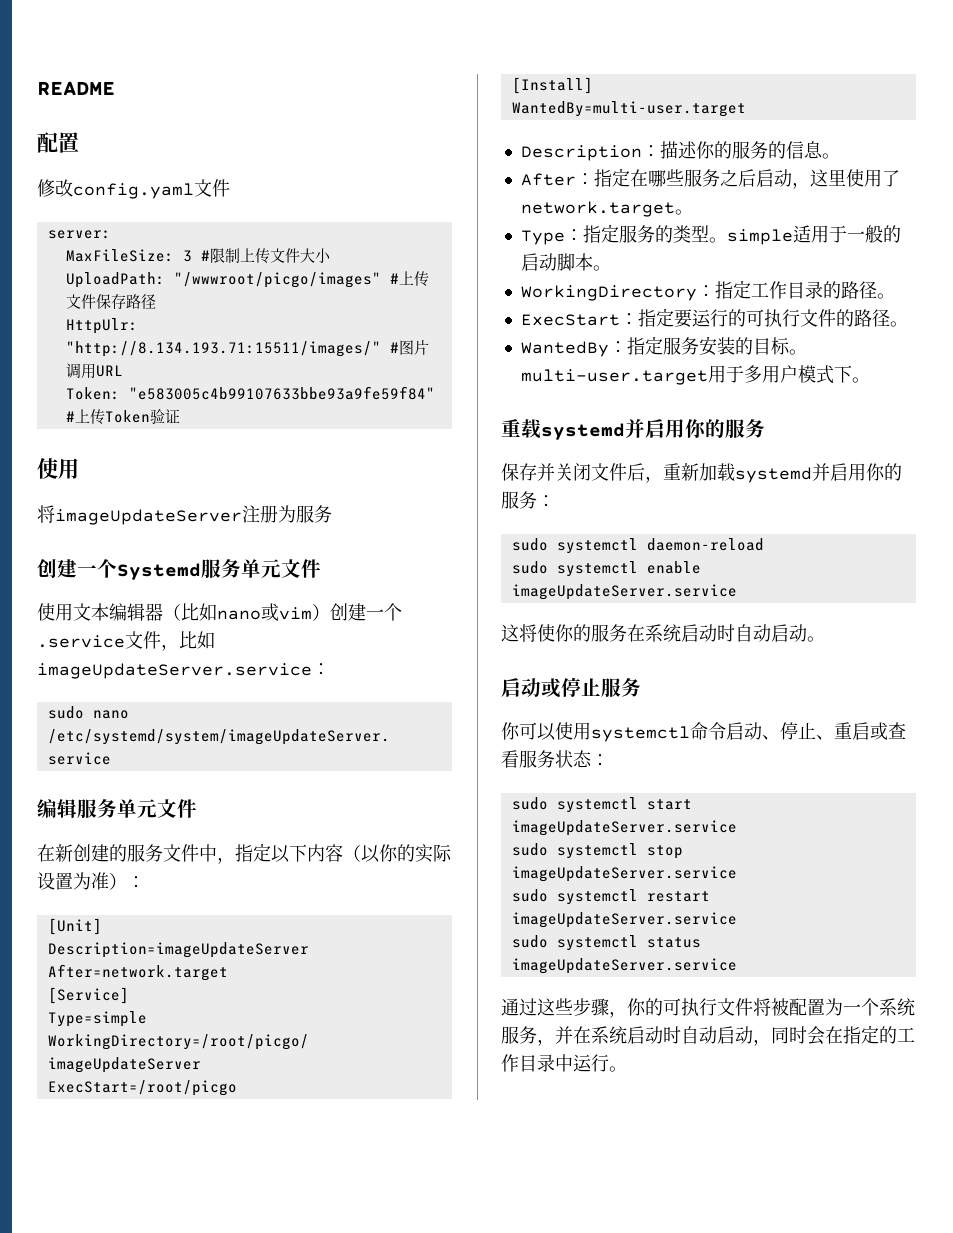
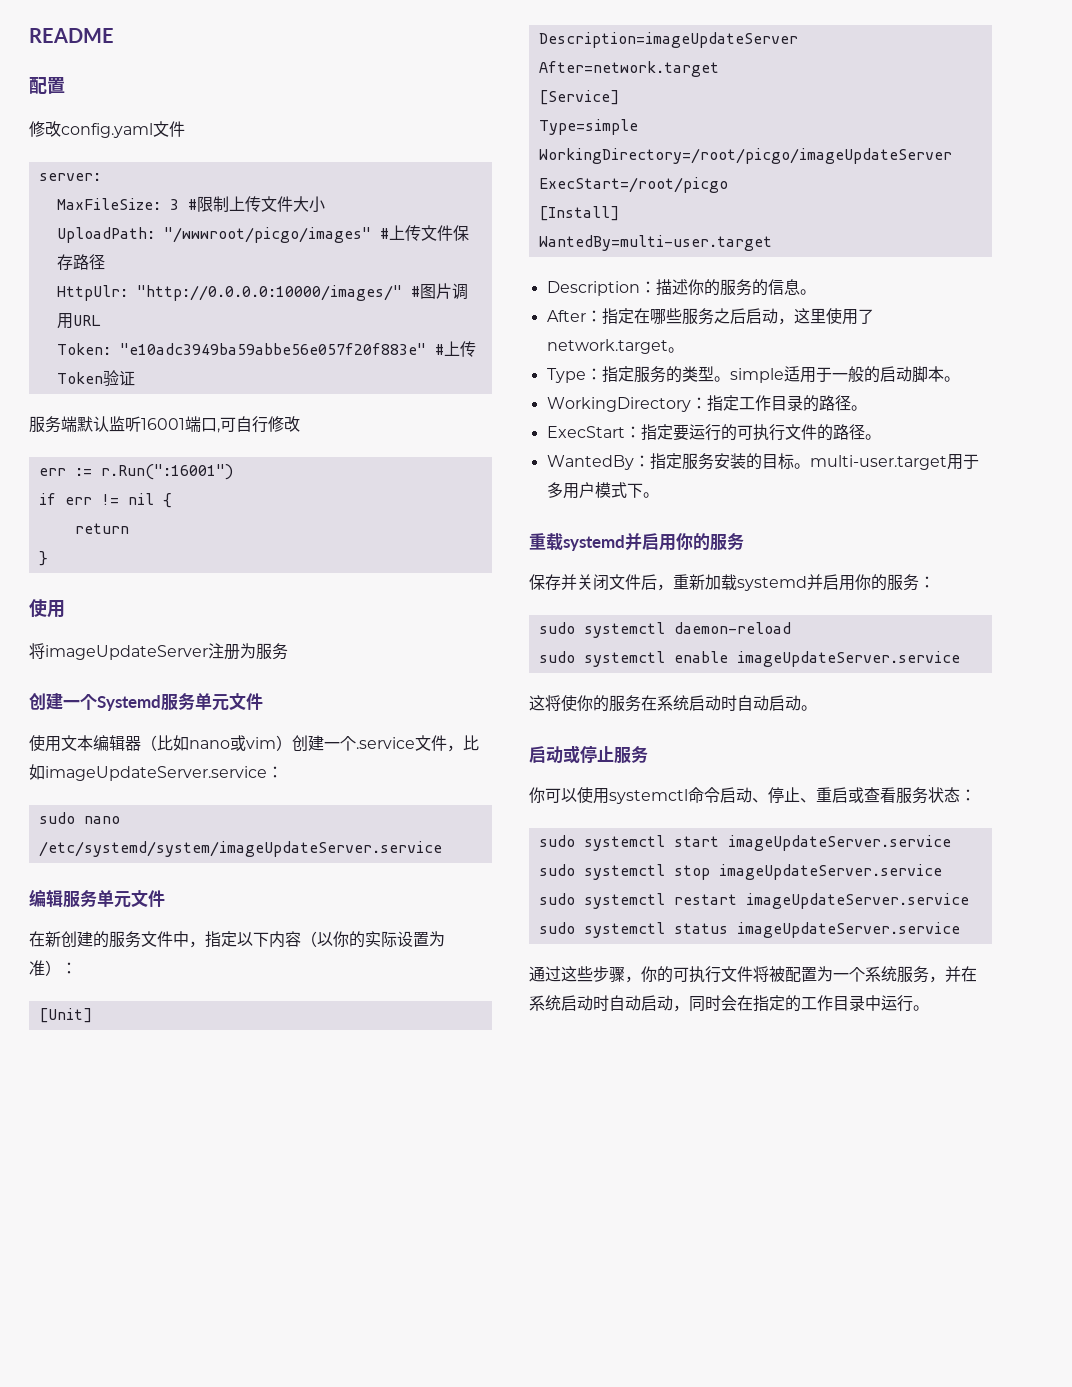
- HttpUlr: "http://8.134.193.71:15511/images/" #图片调用URL
+ HttpUlr: "http://0.0.0.0:10000/images/" #图片调用URL
- Token: "e583005c4b99107633bbe93a9fe59f84" #上传Token验证
+ Token: "e10adc3949ba59abbe56e057f20f883e" #上传Token验证
+ 服务端默认监听16001端口,可自行修改
+ err := r.Run(":16001")
+ if err != nil {
+ return
+ }

